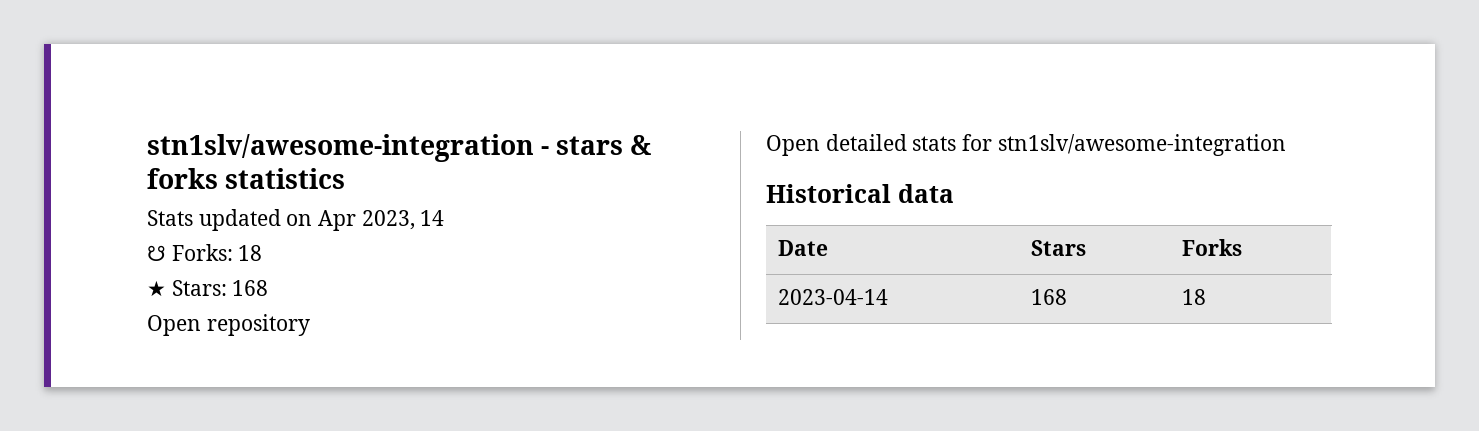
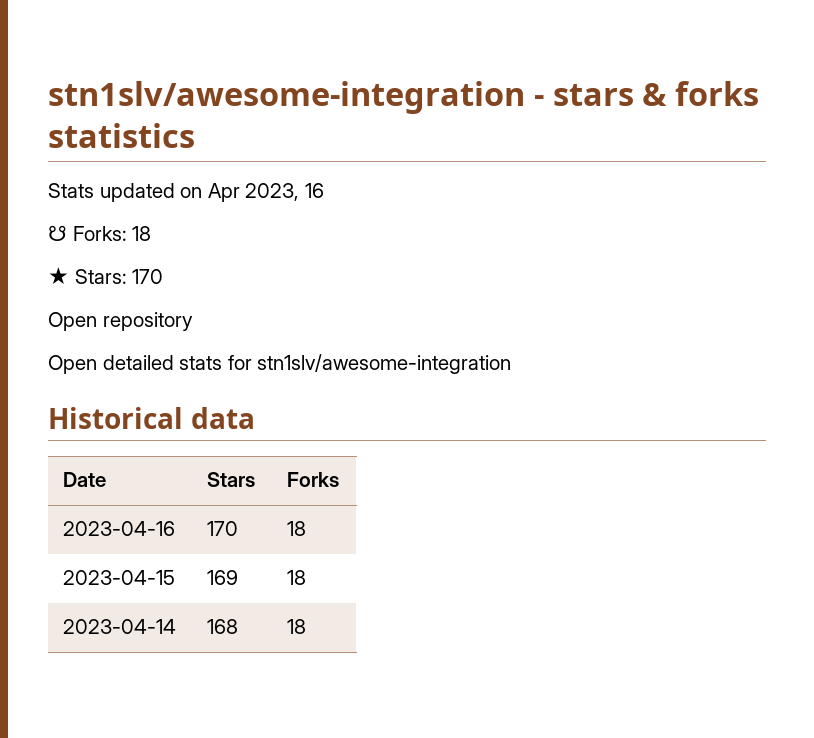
- Stats updated on Apr 2023, 14
+ Stats updated on Apr 2023, 16
- ★ Stars: 168
+ ★ Stars: 170
+ 2023-04-16 | 170 | 18
+ 2023-04-15 | 169 | 18

